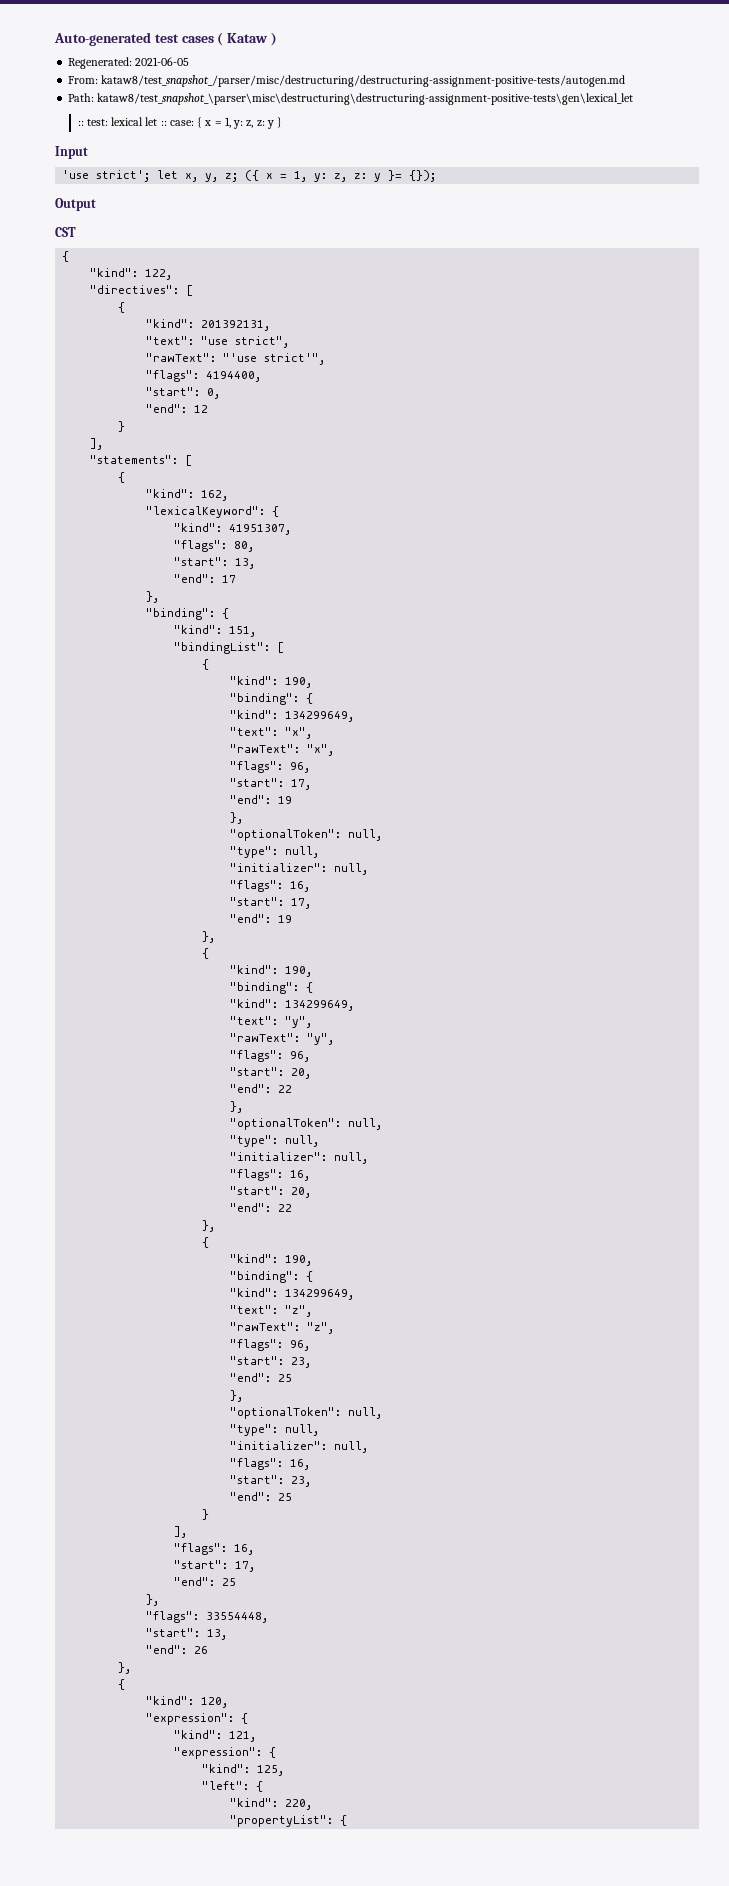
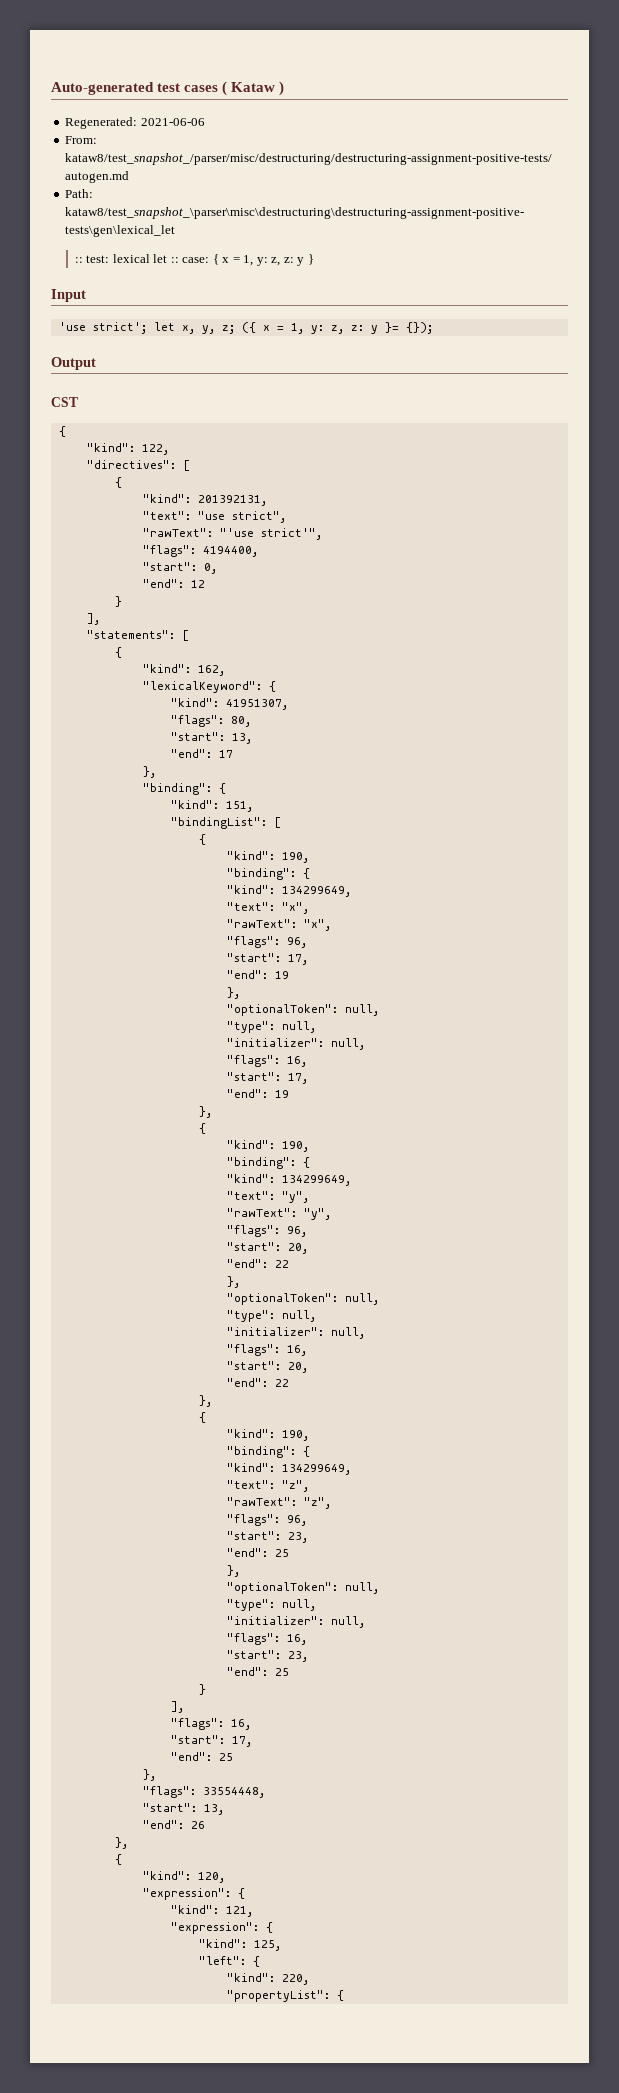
- Regenerated: 2021-06-05
+ Regenerated: 2021-06-06

